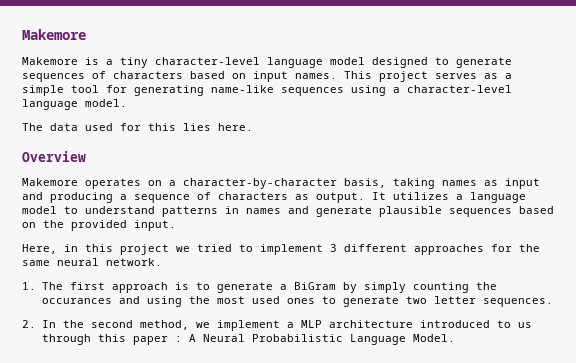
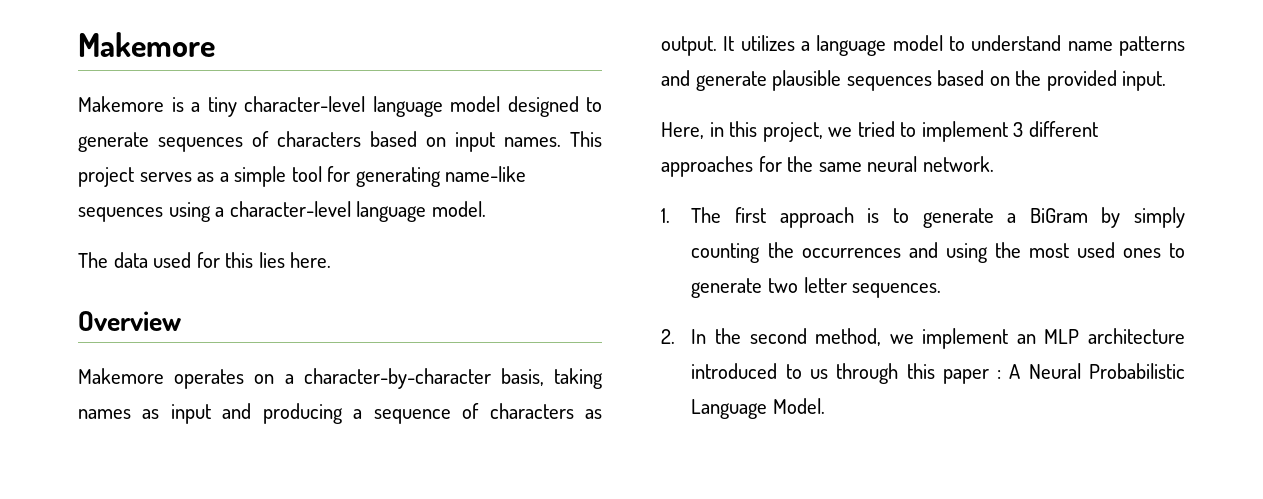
- It utilizes a language model to understand patterns in names and generate plausible sequences based on the provided input.
+ It utilizes a language model to understand name patterns and generate plausible sequences based on the provided input.
- Here, in this project we tried to implement 3 different approaches for the same neural network.
+ Here, in this project, we tried to implement 3 different approaches for the same neural network.
- 1. The first approach is to generate a BiGram by simply counting the occurances and using the most used ones to generate two letter sequences.
+ 1. The first approach is to generate a BiGram by simply counting the occurrences and using the most used ones to generate two letter sequences.
- 2. In the second method, we implement a MLP architecture introduced to us through this paper : A Neural Probabilistic Language Model.
+ 2. In the second method, we implement an MLP architecture introduced to us through this paper : A Neural Probabilistic Language Model.

